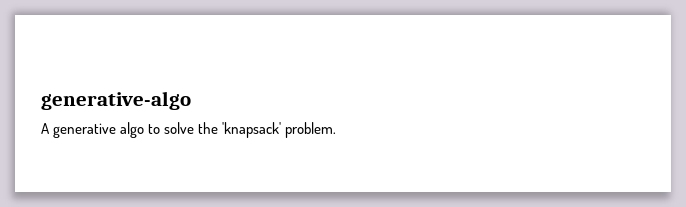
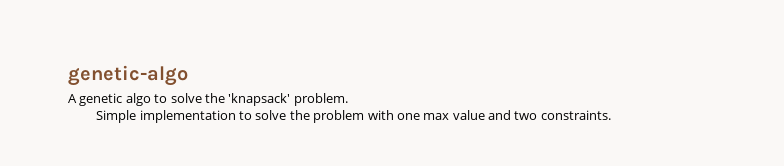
- generative-algo
+ genetic-algo
- A generative algo to solve the 'knapsack' problem.
+ A genetic algo to solve the 'knapsack' problem.
+ Simple implementation to solve the problem with one max value and two constraints.

